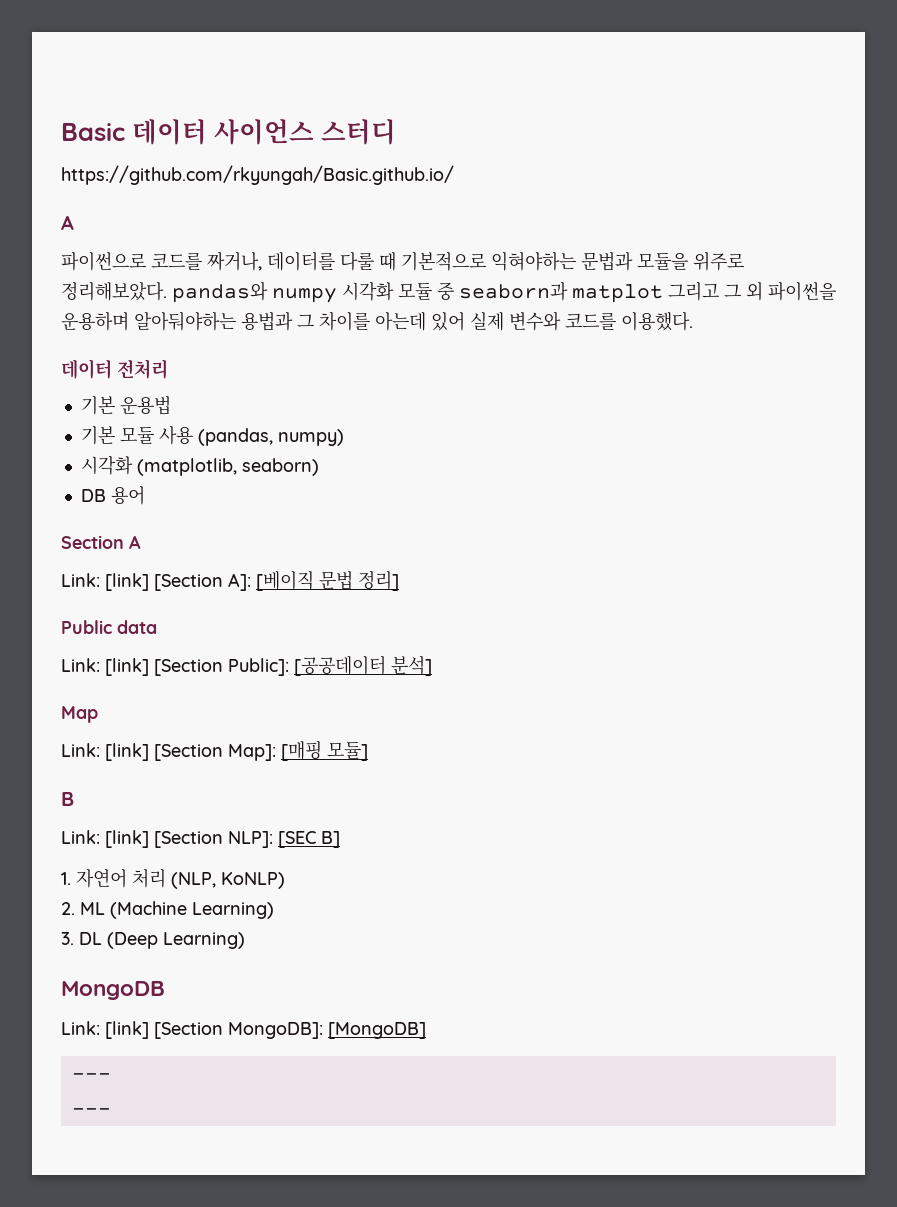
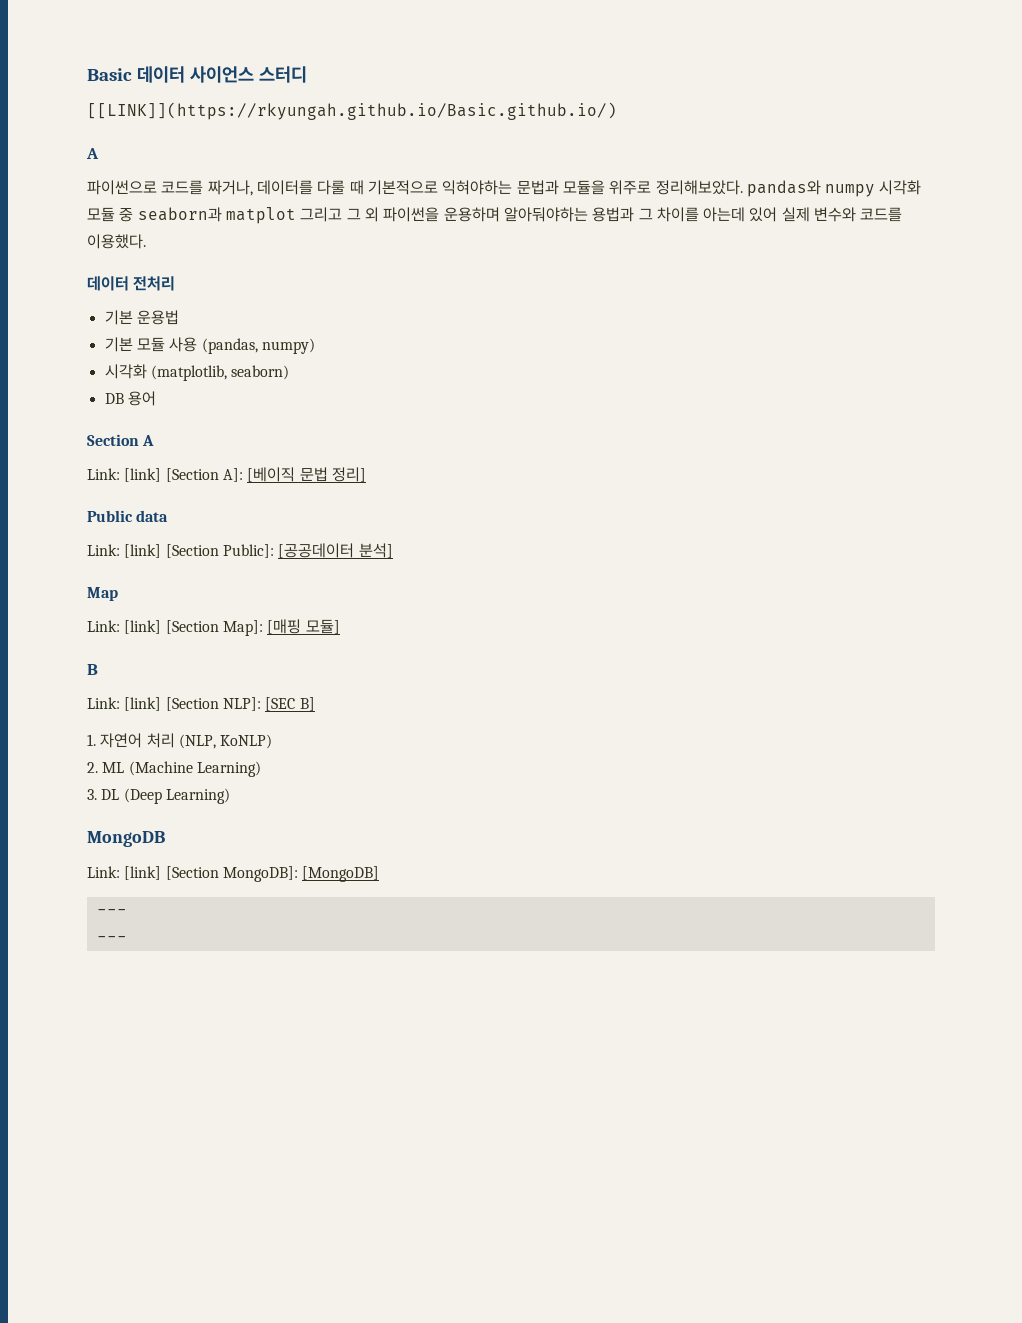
- https://github.com/rkyungah/Basic.github.io/
+ [[LINK]](https://rkyungah.github.io/Basic.github.io/)

